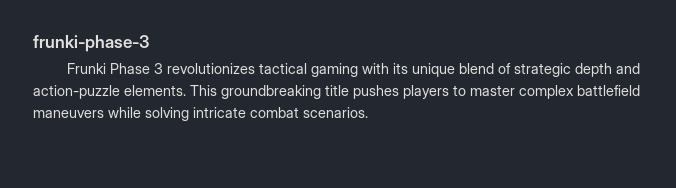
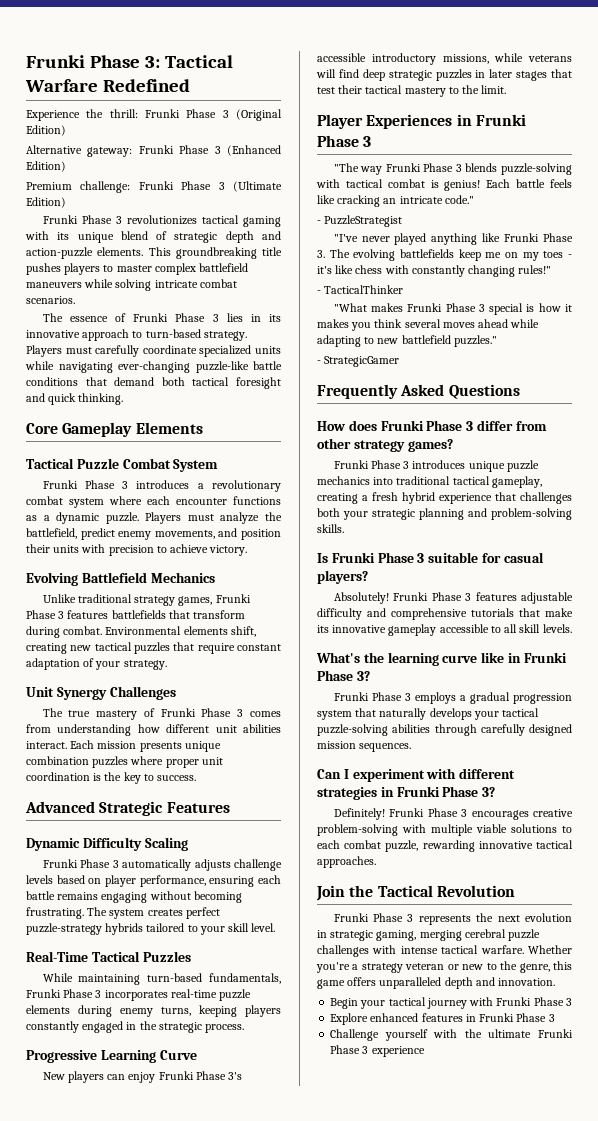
- frunki-phase-3
+ Frunki Phase 3: Tactical Warfare Redefined
+ Experience the thrill: Frunki Phase 3 (Original Edition)
+ Alternative gateway: Frunki Phase 3 (Enhanced Edition)
+ Premium challenge: Frunki Phase 3 (Ultimate Edition)
+ The essence of Frunki Phase 3 lies in its innovative approach to turn-based strategy. Players must carefully coordinate specialized units while navigating ever-changing puzzle-like battle conditions that demand both tactical foresight and quick thinking.
+ Core Gameplay Elements
+ Tactical Puzzle Combat System
+ Frunki Phase 3 introduces a revolutionary combat system where each encounter functions as a dynamic puzzle. Players must analyze the battlefield, predict enemy movements, and position their units with precision to achieve victory.
+ Evolving Battlefield Mechanics
+ Unlike traditional strategy games, Frunki Phase 3 features battlefields that transform during combat. Environmental elements shift, creating new tactical puzzles that require constant adaptation of your strategy.
+ Unit Synergy Challenges
+ The true mastery of Frunki Phase 3 comes from understanding how different unit abilities interact. Each mission presents unique combination puzzles where proper unit coordination is the key to success.
+ Advanced Strategic Features
+ Dynamic Difficulty Scaling
+ Frunki Phase 3 automatically adjusts challenge levels based on player performance, ensuring each battle remains engaging without becoming frustrating. The system creates perfect puzzle-strategy hybrids tailored to your skill level.
+ Real-Time Tactical Puzzles
+ While maintaining turn-based fundamentals, Frunki Phase 3 incorporates real-time puzzle elements during enemy turns, keeping players constantly engaged in the strategic process.
+ Progressive Learning Curve
+ New players can enjoy Frunki Phase 3's accessible introductory missions, while veterans will find deep strategic puzzles in later stages that test their tactical mastery to the limit.
+ Player Experiences in Frunki Phase 3
+ "The way Frunki Phase 3 blends puzzle-solving with tactical combat is genius! Each battle feels like cracking an intricate code."
+ - PuzzleStrategist
+ "I've never played anything like Frunki Phase 3. The evolving battlefields keep me on my toes - it's like chess with constantly changing rules!"
+ - TacticalThinker
+ "What makes Frunki Phase 3 special is how it makes you think several moves ahead while adapting to new battlefield puzzles."
+ - StrategicGamer
+ Frequently Asked Questions
+ How does Frunki Phase 3 differ from other strategy games?
+ Frunki Phase 3 introduces unique puzzle mechanics into traditional tactical gameplay, creating a fresh hybrid experience that challenges both your strategic planning and problem-solving skills.
+ Is Frunki Phase 3 suitable for casual players?
+ Absolutely! Frunki Phase 3 features adjustable difficulty and comprehensive tutorials that make its innovative gameplay accessible to all skill levels.
+ What's the learning curve like in Frunki Phase 3?
+ Frunki Phase 3 employs a gradual progression system that naturally develops your tactical puzzle-solving abilities through carefully designed mission sequences.
+ Can I experiment with different strategies in Frunki Phase 3?
+ Definitely! Frunki Phase 3 encourages creative problem-solving with multiple viable solutions to each combat puzzle, rewarding innovative tactical approaches.
+ Join the Tactical Revolution
+ Frunki Phase 3 represents the next evolution in strategic gaming, merging cerebral puzzle challenges with intense tactical warfare. Whether you're a strategy veteran or new to the genre, this game offers unparalleled depth and innovation.
+ Begin your tactical journey with Frunki Phase 3
+ Explore enhanced features in Frunki Phase 3
+ Challenge yourself with the ultimate Frunki Phase 3 experience

